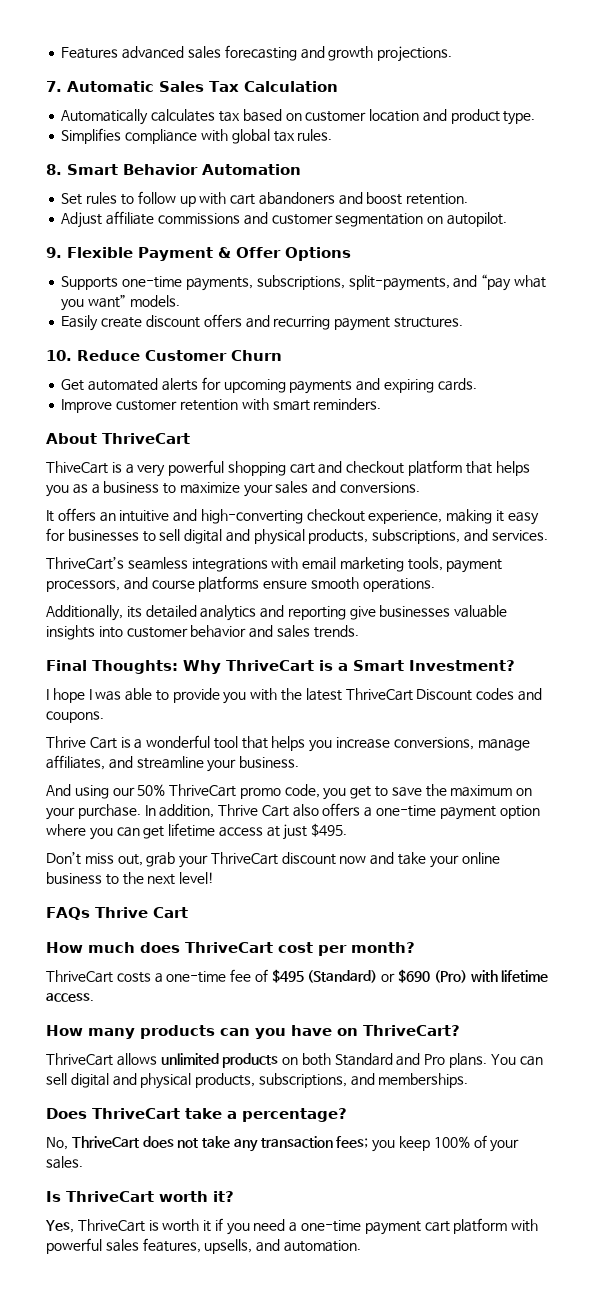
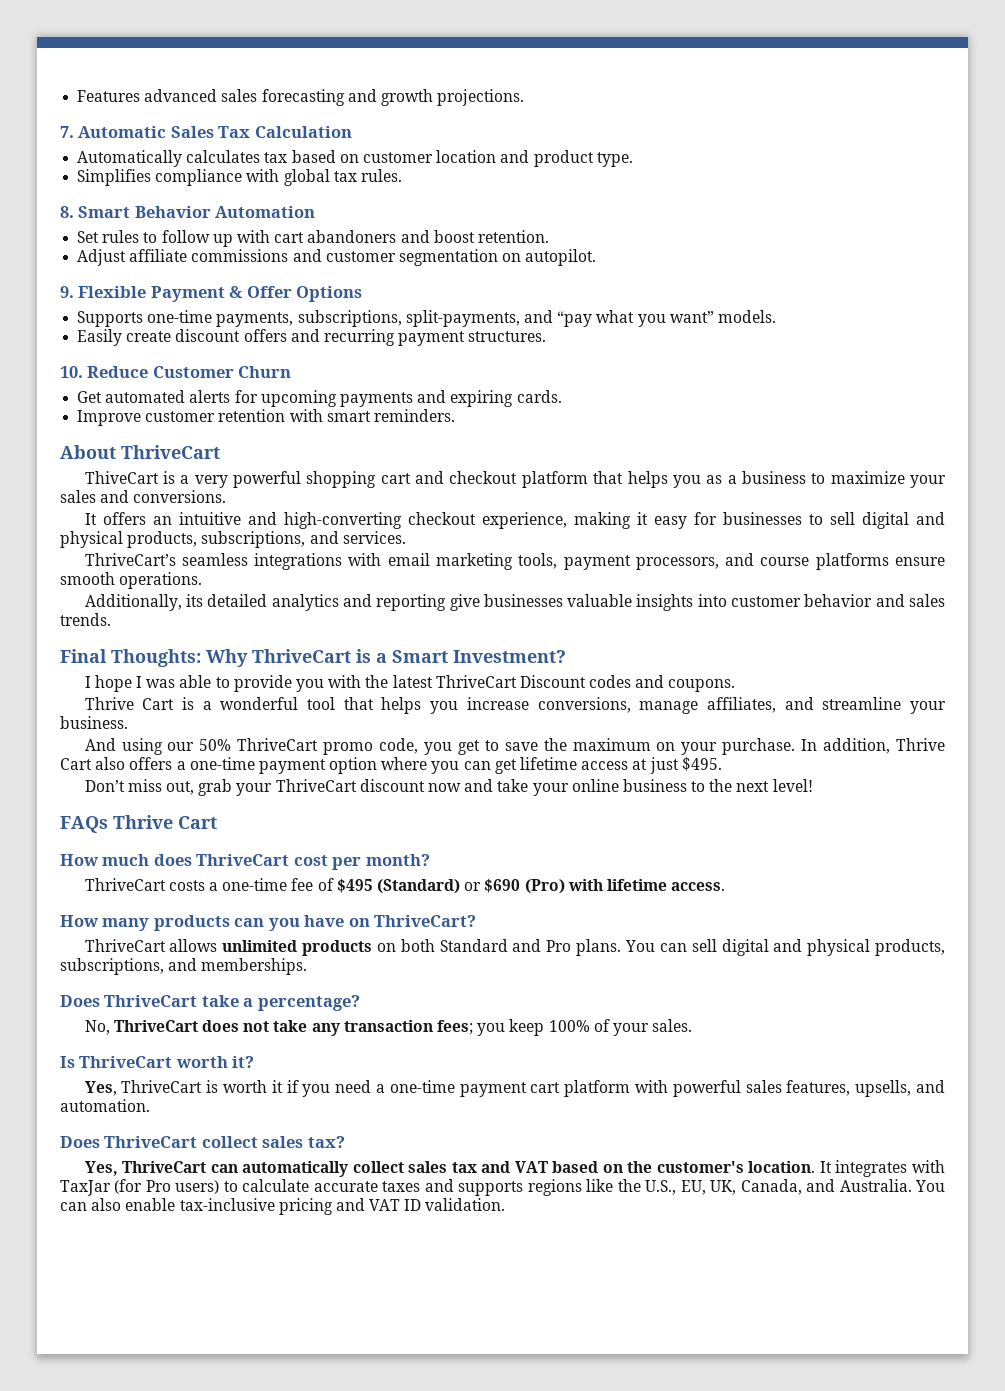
+ Does ThriveCart collect sales tax?
+ Yes, ThriveCart can automatically collect sales tax and VAT based on the customer's location. It integrates with TaxJar (for Pro users) to calculate accurate taxes and supports regions like the U.S., EU, UK, Canada, and Australia. You can also enable tax-inclusive pricing and VAT ID validation.

